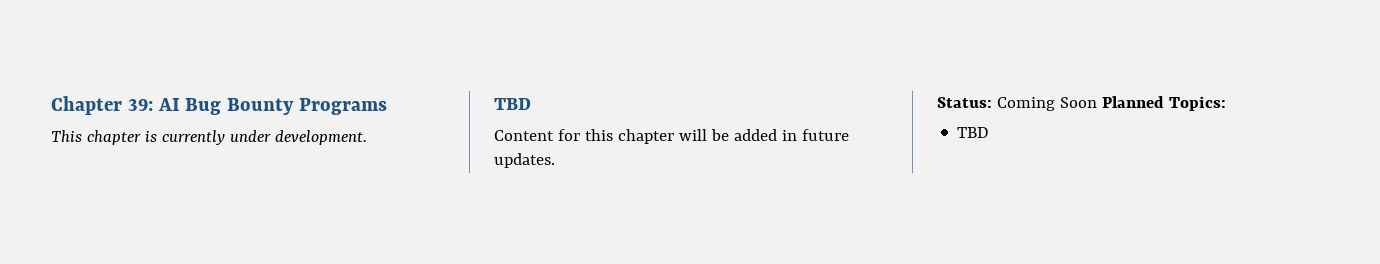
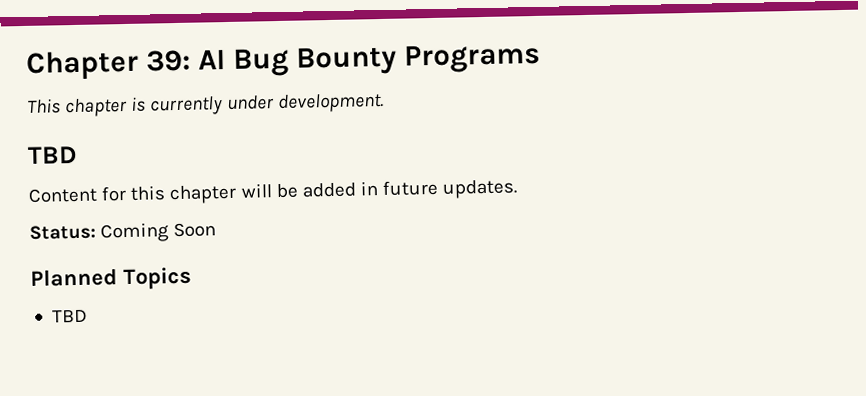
- Status: Coming Soon Planned Topics:
+ Status: Coming Soon
+ Planned Topics

